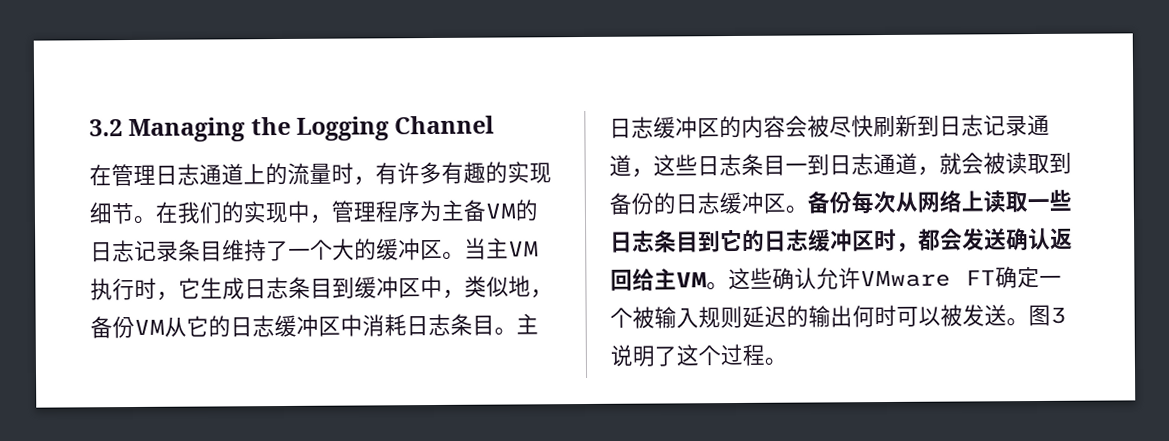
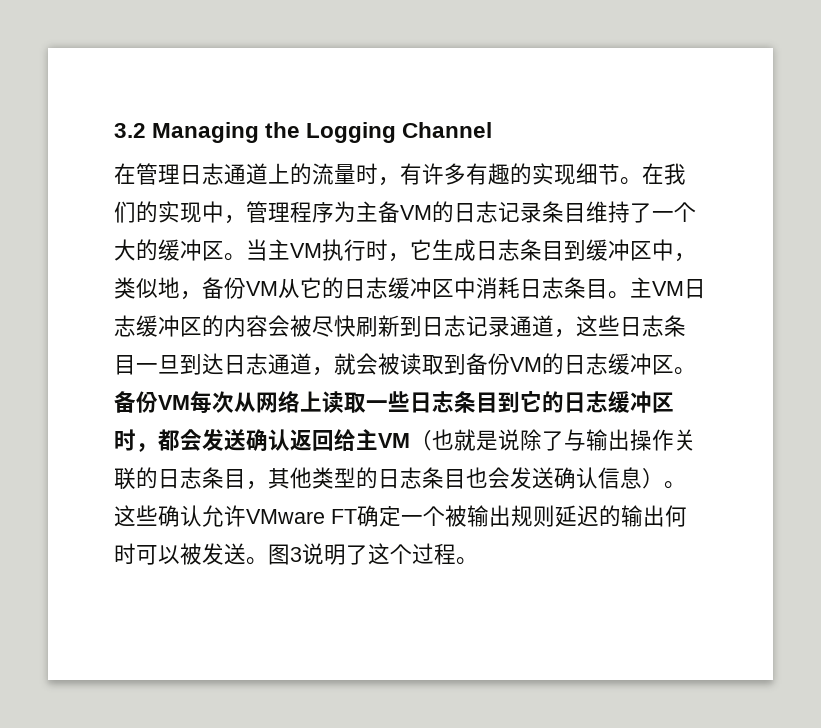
- 主日志缓冲区的内容会被尽快刷新到日志记录通道，这些日志条目一到日志通道，就会被读取到备份的日志缓冲区。
+ 主VM日志缓冲区的内容会被尽快刷新到日志记录通道，这些日志条目一旦到达日志通道，就会被读取到备份VM的日志缓冲区。
- 备份每次从网络上读取一些日志条目到它的日志缓冲区时，都会发送确认返回给主VM。
+ 备份VM每次从网络上读取一些日志条目到它的日志缓冲区时，都会发送确认返回给主VM（也就是说除了与输出操作关联的日志条目，其他类型的日志条目也会发送确认信息）。
- 这些确认允许VMware FT确定一个被输入规则延迟的输出何时可以被发送。
+ 这些确认允许VMware FT确定一个被输出规则延迟的输出何时可以被发送。

